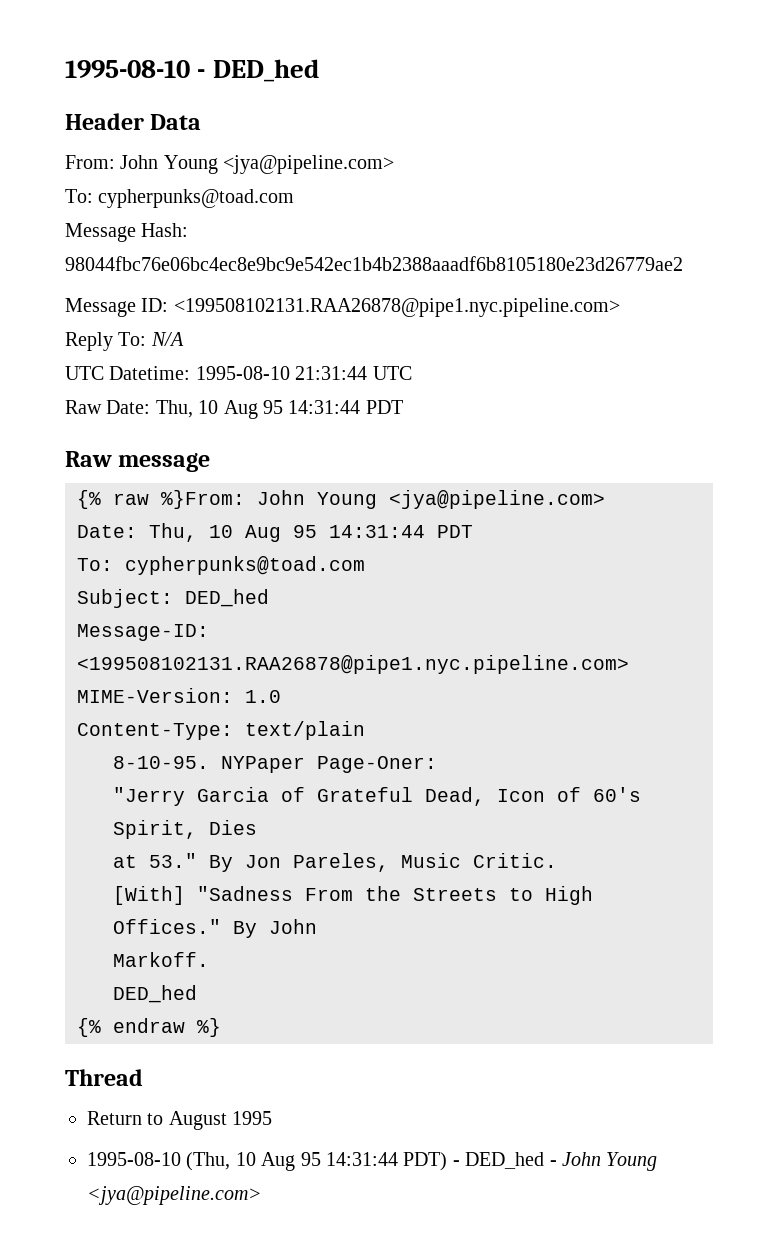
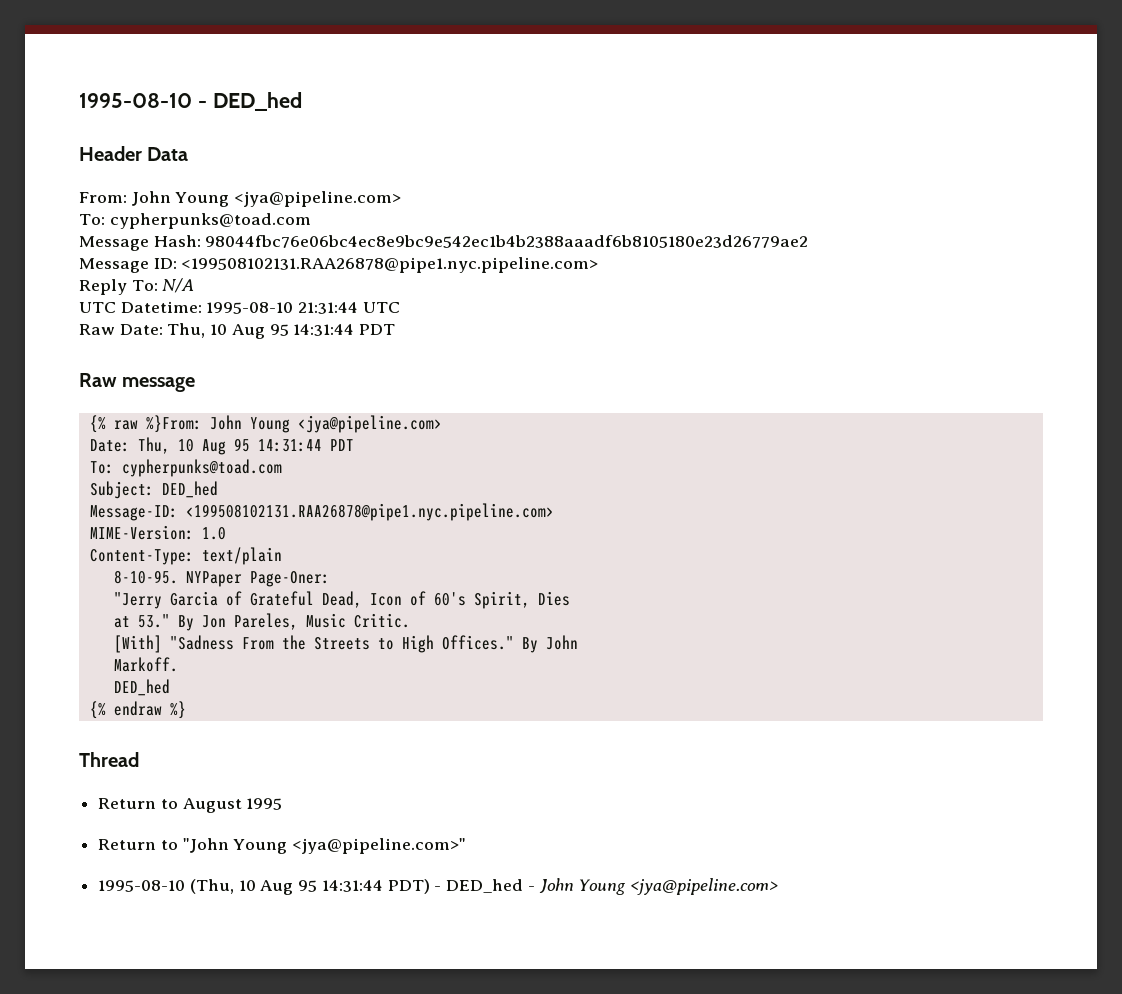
+ Return to "John Young <jya@pipeline.com>"

